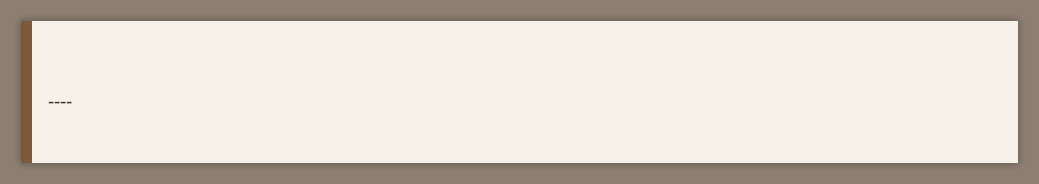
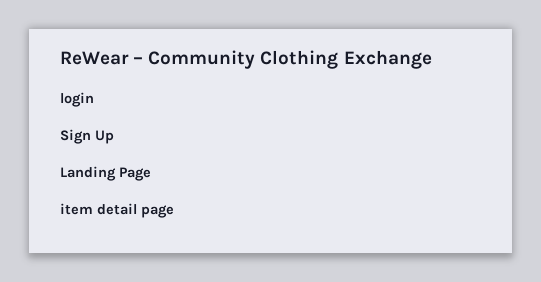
- ----
+ ReWear – Community Clothing Exchange
+ login
+ Sign Up
+ Landing Page
+ item detail page

